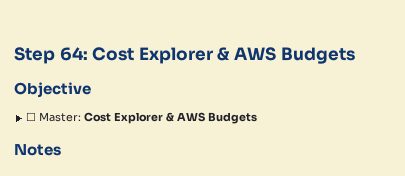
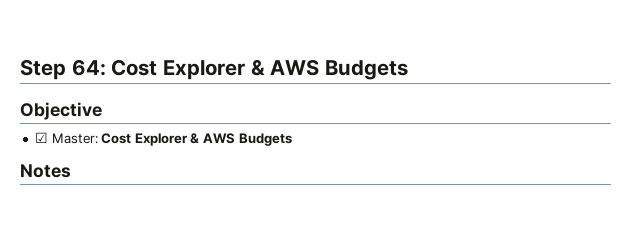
- ☐ Master: Cost Explorer & AWS Budgets
+ ☑ Master: Cost Explorer & AWS Budgets

